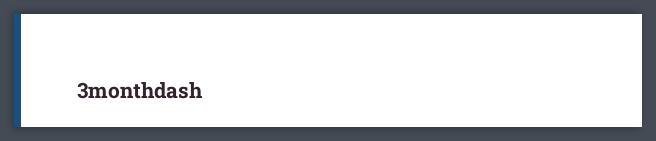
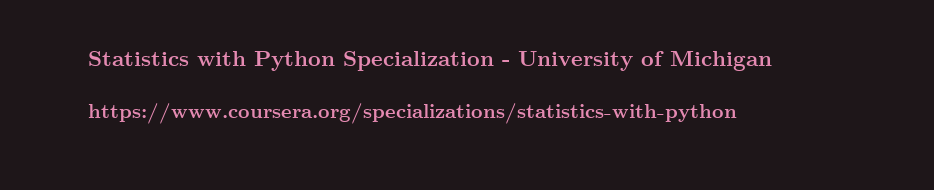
- 3monthdash
+ Statistics with Python Specialization - University of Michigan
+ https://www.coursera.org/specializations/statistics-with-python

